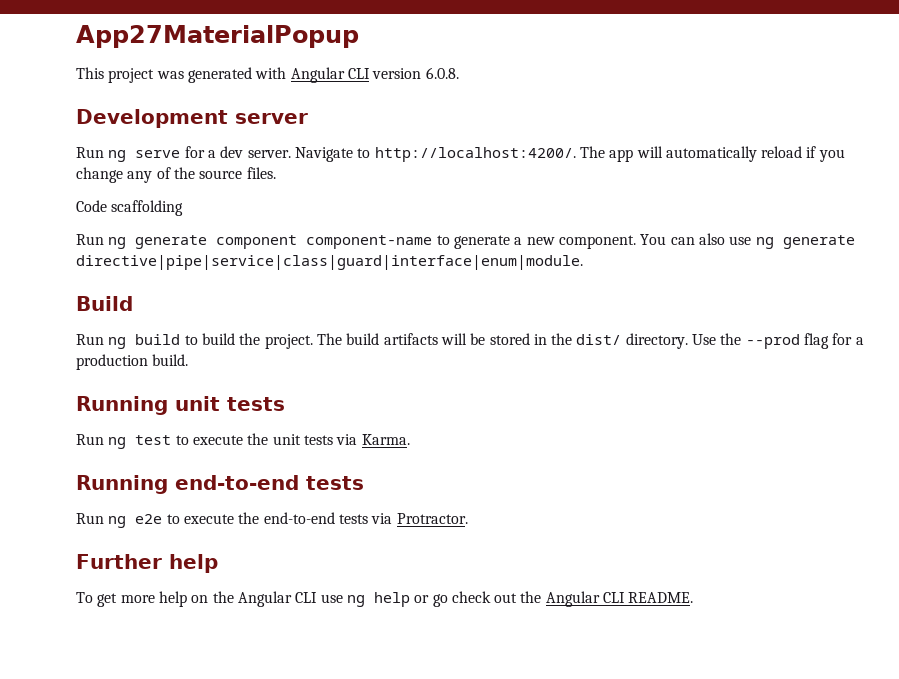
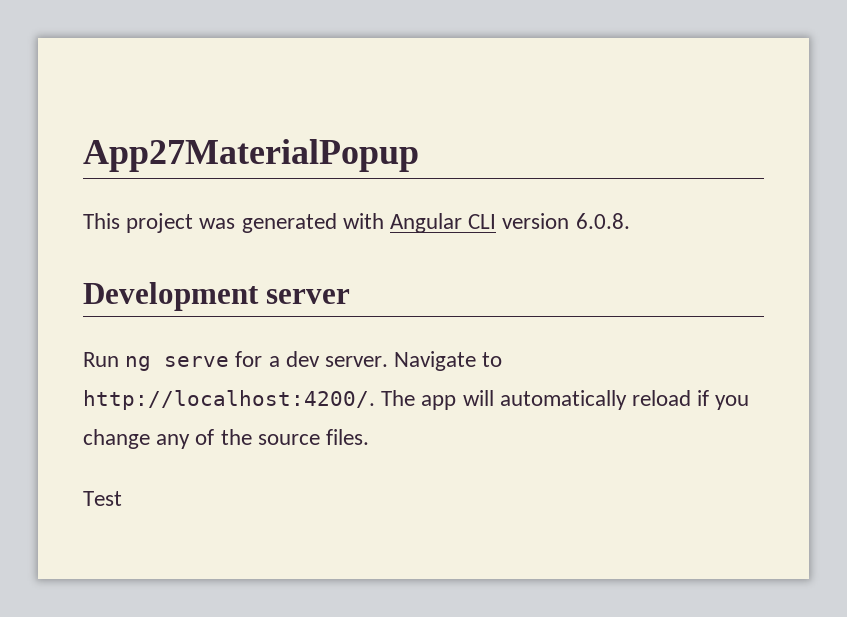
- Code scaffolding
- Run ng generate component component-name to generate a new component. You can also use ng generate directive|pipe|service|class|guard|interface|enum|module.
- Build
- Run ng build to build the project. The build artifacts will be stored in the dist/ directory. Use the --prod flag for a production build.
- Running unit tests
- Run ng test to execute the unit tests via Karma.
- Running end-to-end tests
- Run ng e2e to execute the end-to-end tests via Protractor.
- Further help
- To get more help on the Angular CLI use ng help or go check out the Angular CLI README.
+ Test

